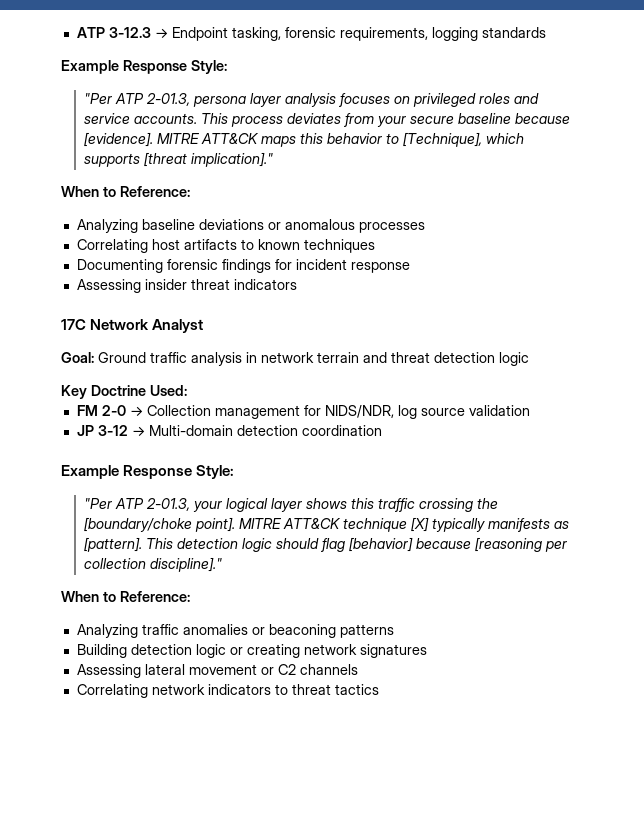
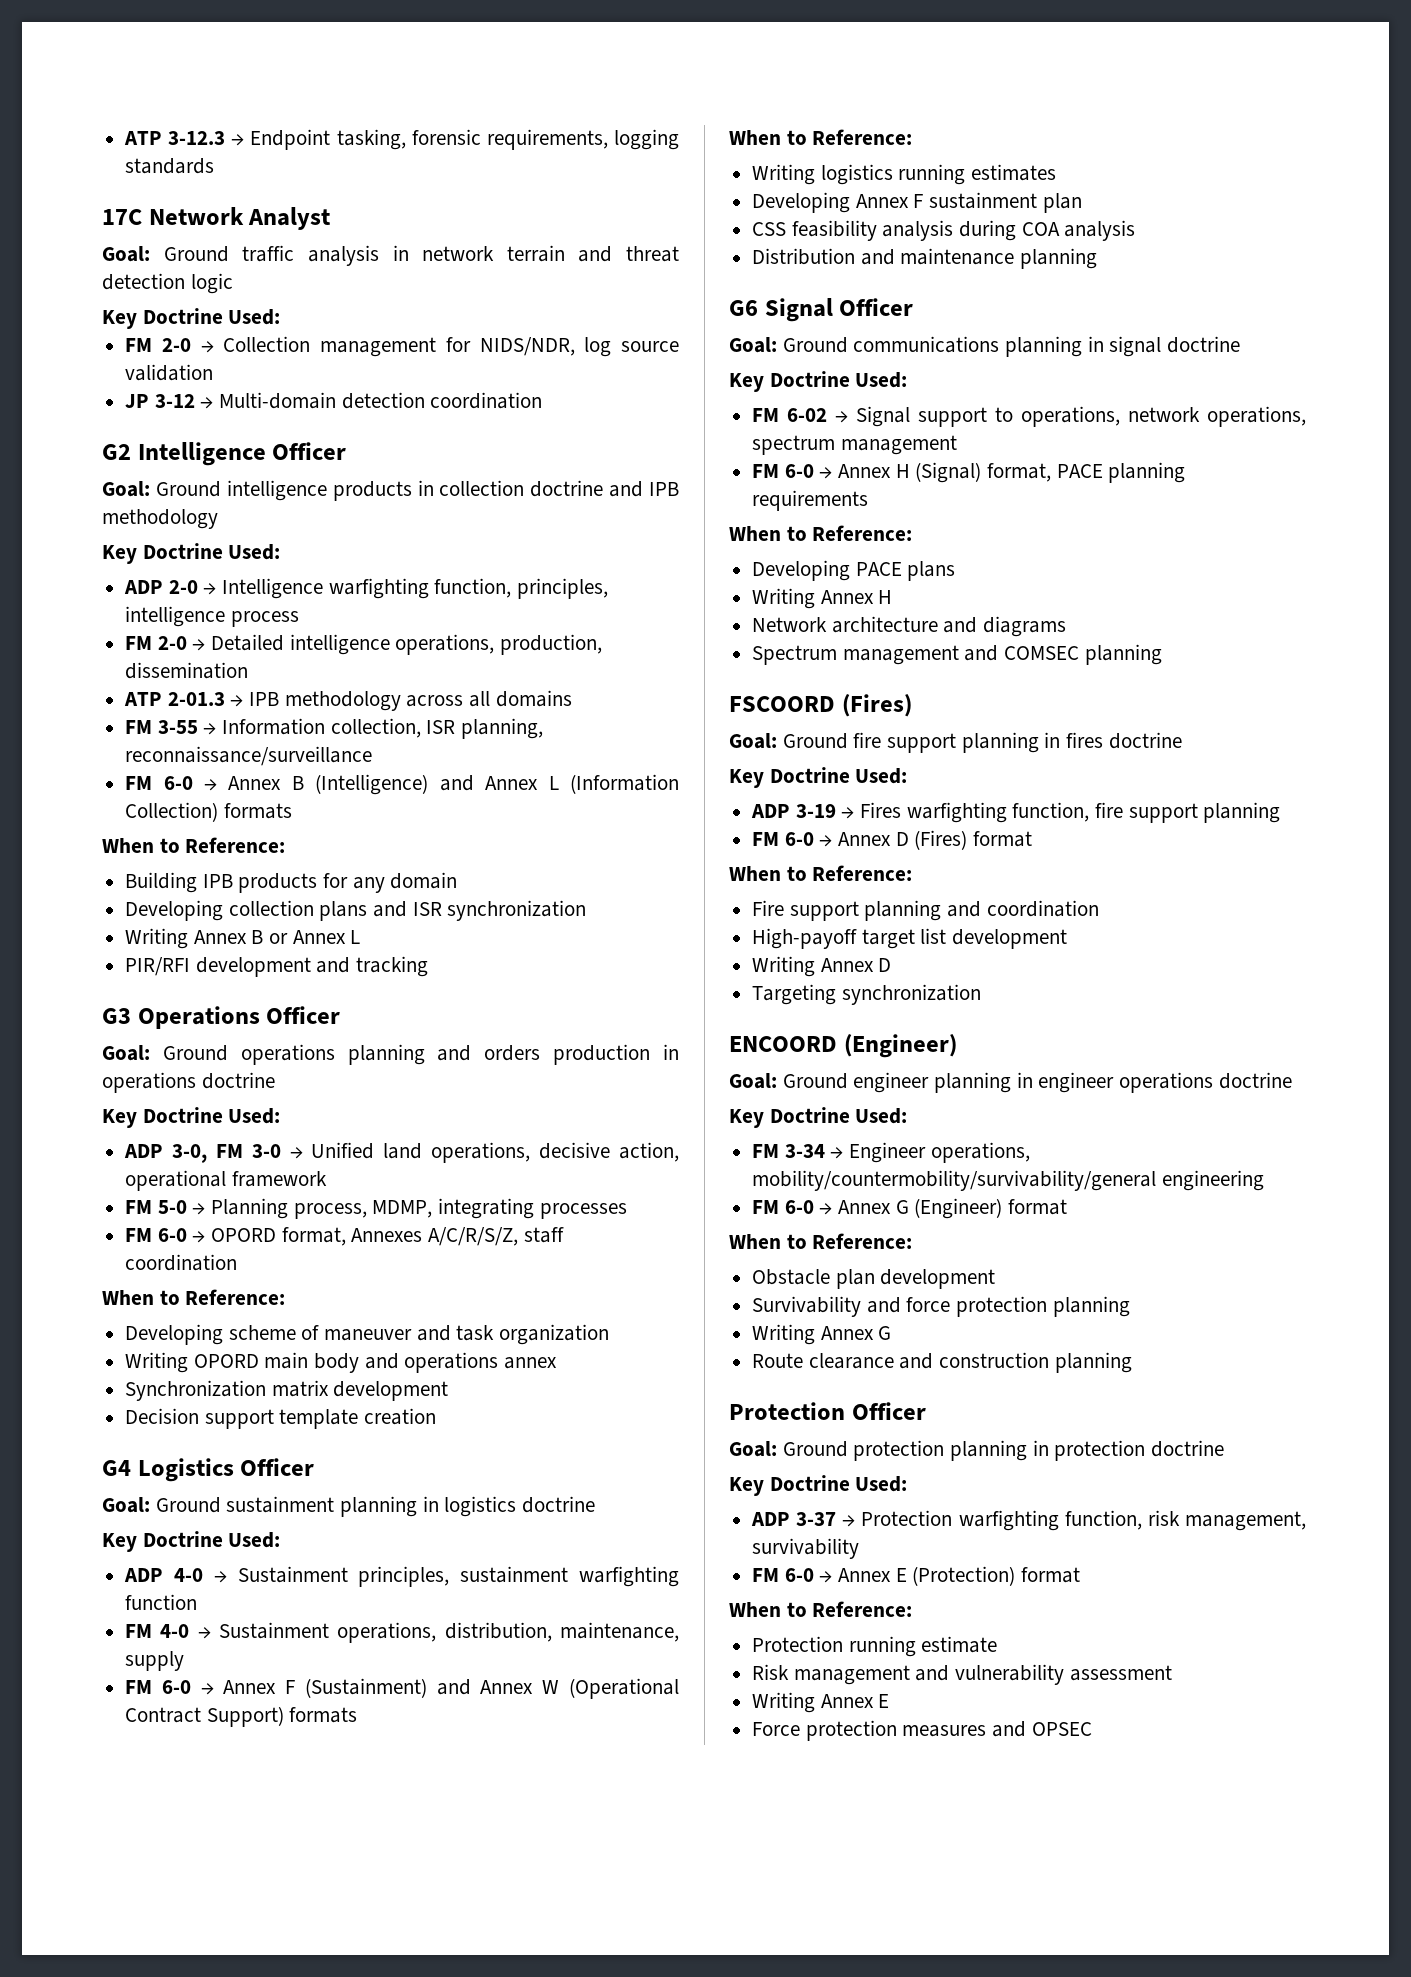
  ATP 3-12.3 → Endpoint tasking, forensic requirements, logging standards
- Example Response Style:
- "Per ATP 2-01.3, persona layer analysis focuses on privileged roles and service accounts. This process deviates from your secure baseline because [evidence]. MITRE ATT&CK maps this behavior to [Technique], which supports [threat implication]."
- When to Reference:
- Analyzing baseline deviations or anomalous processes
- Correlating host artifacts to known techniques
- Documenting forensic findings for incident response
- Assessing insider threat indicators
  JP 3-12 → Multi-domain detection coordination
- Example Response Style:
- "Per ATP 2-01.3, your logical layer shows this traffic crossing the [boundary/choke point]. MITRE ATT&CK technique [X] typically manifests as [pattern]. This detection logic should flag [behavior] because [reasoning per collection discipline]."
+ G2 Intelligence Officer
+ Goal: Ground intelligence products in collection doctrine and IPB methodology
+ Key Doctrine Used:
+ ADP 2-0 → Intelligence warfighting function, principles, intelligence process
+ FM 2-0 → Detailed intelligence operations, production, dissemination
+ ATP 2-01.3 → IPB methodology across all domains
+ FM 3-55 → Information collection, ISR planning, reconnaissance/surveillance
+ FM 6-0 → Annex B (Intelligence) and Annex L (Information Collection) formats
  When to Reference:
- Analyzing traffic anomalies or beaconing patterns
- Building detection logic or creating network signatures
- Assessing lateral movement or C2 channels
- Correlating network indicators to threat tactics
+ Building IPB products for any domain
+ Developing collection plans and ISR synchronization
+ Writing Annex B or Annex L
+ PIR/RFI development and tracking
+ G3 Operations Officer
+ Goal: Ground operations planning and orders production in operations doctrine
+ Key Doctrine Used:
+ ADP 3-0, FM 3-0 → Unified land operations, decisive action, operational framework
+ FM 5-0 → Planning process, MDMP, integrating processes
+ FM 6-0 → OPORD format, Annexes A/C/R/S/Z, staff coordination
+ When to Reference:
+ Developing scheme of maneuver and task organization
+ Writing OPORD main body and operations annex
+ Synchronization matrix development
+ Decision support template creation
+ G4 Logistics Officer
+ Goal: Ground sustainment planning in logistics doctrine
+ Key Doctrine Used:
+ ADP 4-0 → Sustainment principles, sustainment warfighting function
+ FM 4-0 → Sustainment operations, distribution, maintenance, supply
+ FM 6-0 → Annex F (Sustainment) and Annex W (Operational Contract Support) formats
+ When to Reference:
+ Writing logistics running estimates
+ Developing Annex F sustainment plan
+ CSS feasibility analysis during COA analysis
+ Distribution and maintenance planning
+ G6 Signal Officer
+ Goal: Ground communications planning in signal doctrine
+ Key Doctrine Used:
+ FM 6-02 → Signal support to operations, network operations, spectrum management
+ FM 6-0 → Annex H (Signal) format, PACE planning requirements
+ When to Reference:
+ Developing PACE plans
+ Writing Annex H
+ Network architecture and diagrams
+ Spectrum management and COMSEC planning
+ FSCOORD (Fires)
+ Goal: Ground fire support planning in fires doctrine
+ Key Doctrine Used:
+ ADP 3-19 → Fires warfighting function, fire support planning
+ FM 6-0 → Annex D (Fires) format
+ When to Reference:
+ Fire support planning and coordination
+ High-payoff target list development
+ Writing Annex D
+ Targeting synchronization
+ ENCOORD (Engineer)
+ Goal: Ground engineer planning in engineer operations doctrine
+ Key Doctrine Used:
+ FM 3-34 → Engineer operations, mobility/countermobility/survivability/general engineering
+ FM 6-0 → Annex G (Engineer) format
+ When to Reference:
+ Obstacle plan development
+ Survivability and force protection planning
+ Writing Annex G
+ Route clearance and construction planning
+ Protection Officer
+ Goal: Ground protection planning in protection doctrine
+ Key Doctrine Used:
+ ADP 3-37 → Protection warfighting function, risk management, survivability
+ FM 6-0 → Annex E (Protection) format
+ When to Reference:
+ Protection running estimate
+ Risk management and vulnerability assessment
+ Writing Annex E
+ Force protection measures and OPSEC

